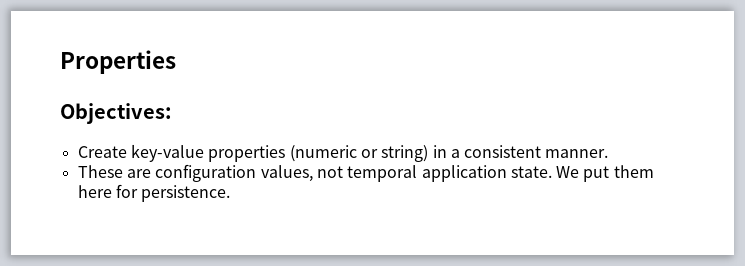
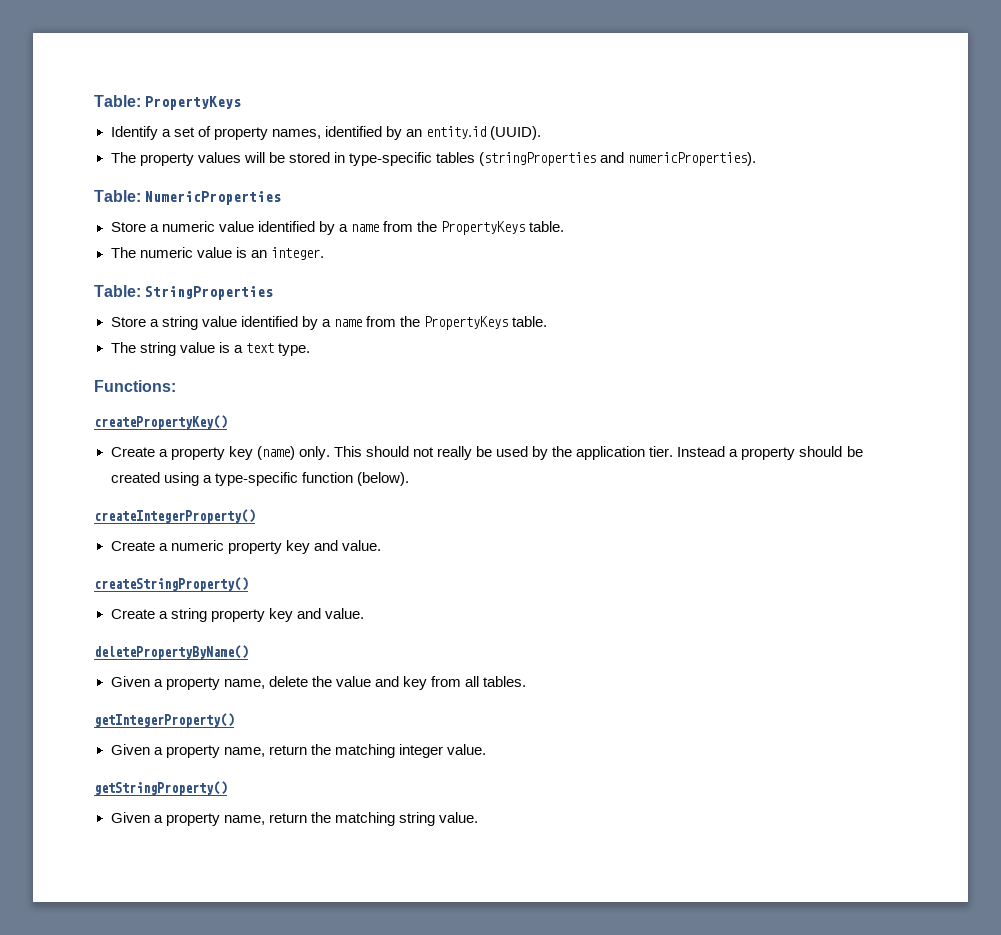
- Properties
- Objectives:
- Create key-value properties (numeric or string) in a consistent manner.
- These are configuration values, not temporal application state. We put them here for persistence.
+ Table: PropertyKeys
+ Identify a set of property names, identified by an entity.id (UUID).
+ The property values will be stored in type-specific tables (stringProperties and numericProperties).
+ Table: NumericProperties
+ Store a numeric value identified by a name from the PropertyKeys table.
+ The numeric value is an integer.
+ Table: StringProperties
+ Store a string value identified by a name from the PropertyKeys table.
+ The string value is a text type.
+ Functions:
+ createPropertyKey()
+ Create a property key (name) only. This should not really be used by the application tier. Instead a property should be created using a type-specific function (below).
+ createIntegerProperty()
+ Create a numeric property key and value.
+ createStringProperty()
+ Create a string property key and value.
+ deletePropertyByName()
+ Given a property name, delete the value and key from all tables.
+ getIntegerProperty()
+ Given a property name, return the matching integer value.
+ getStringProperty()
+ Given a property name, return the matching string value.

